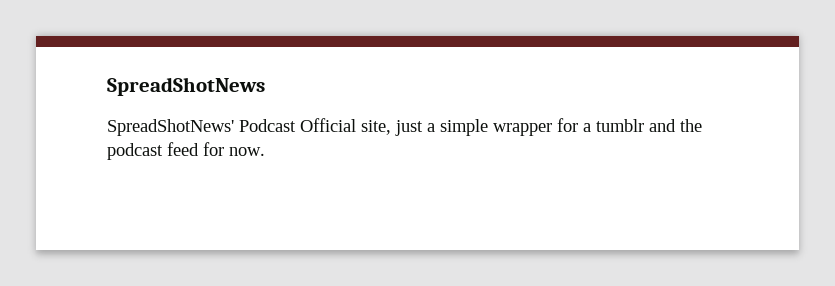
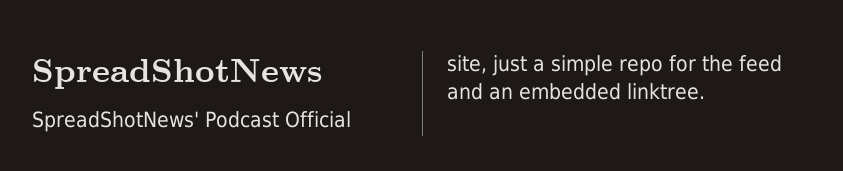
- SpreadShotNews' Podcast Official site, just a simple wrapper for a tumblr and the podcast feed for now.
+ SpreadShotNews' Podcast Official site, just a simple repo for the feed and an embedded linktree.

